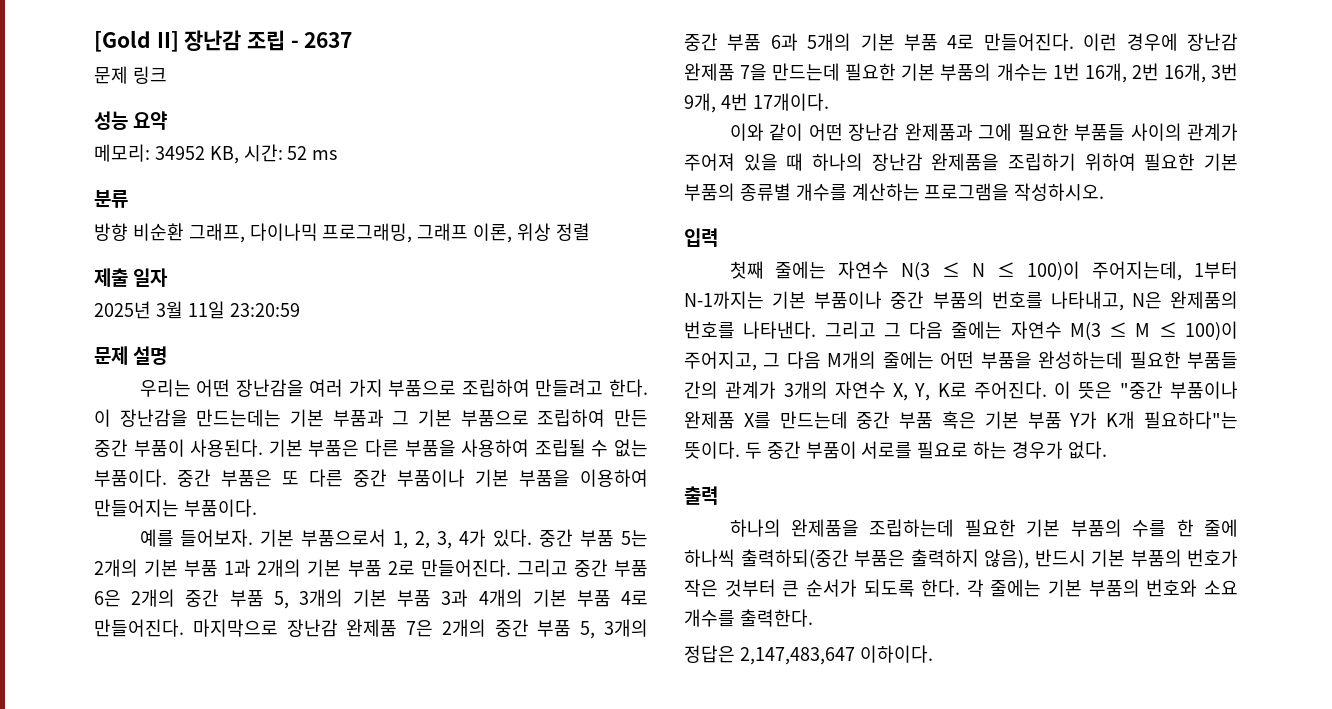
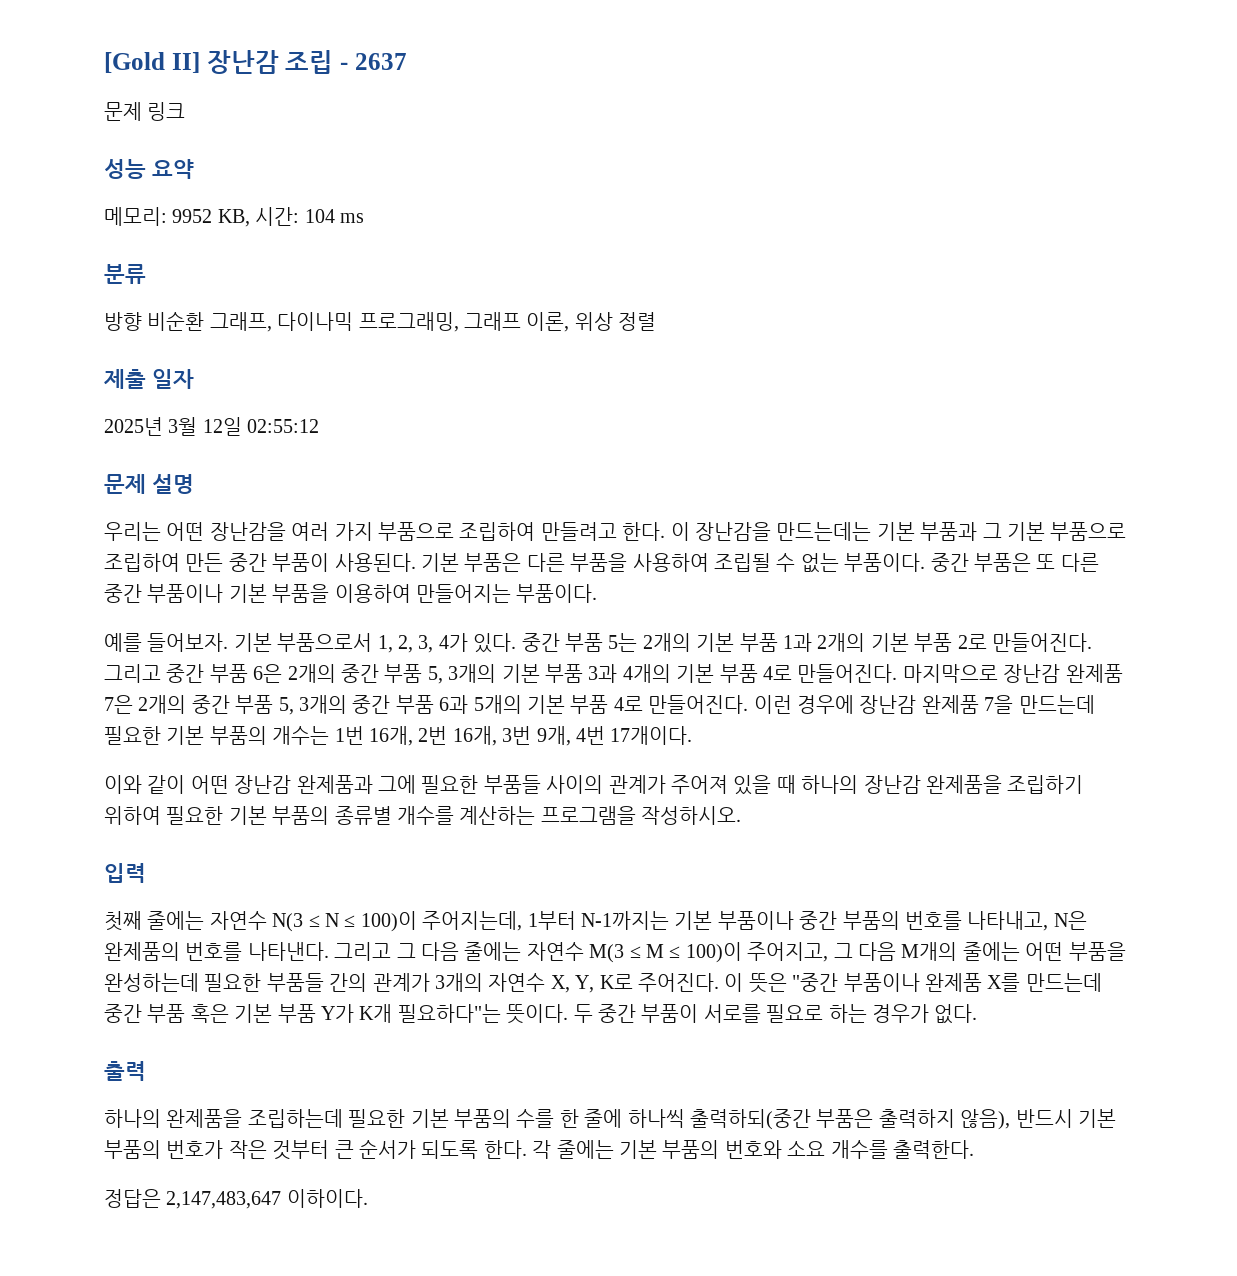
- 메모리: 34952 KB, 시간: 52 ms
+ 메모리: 9952 KB, 시간: 104 ms
- 2025년 3월 11일 23:20:59
+ 2025년 3월 12일 02:55:12

